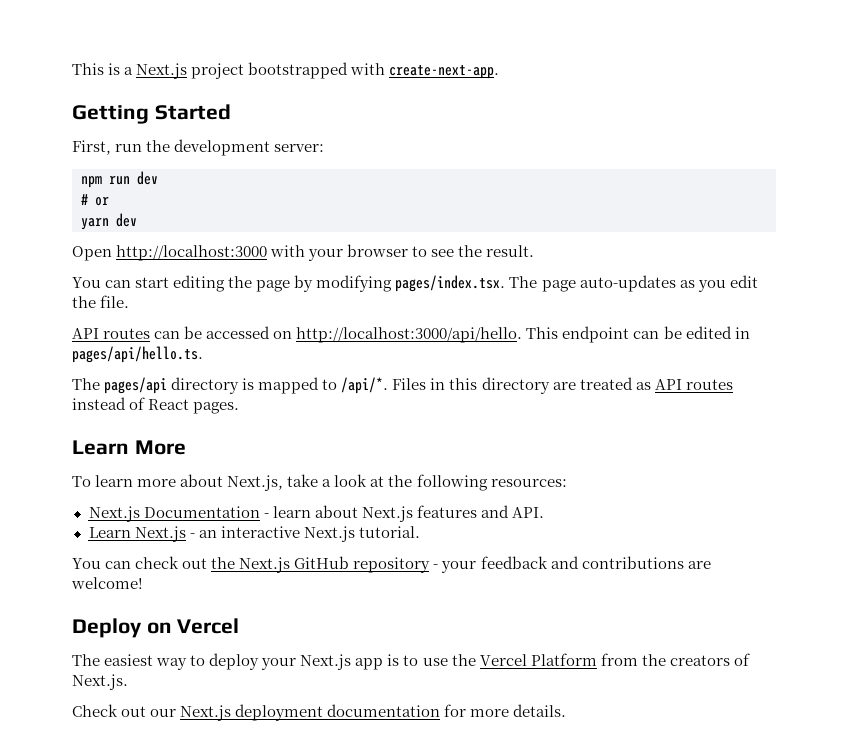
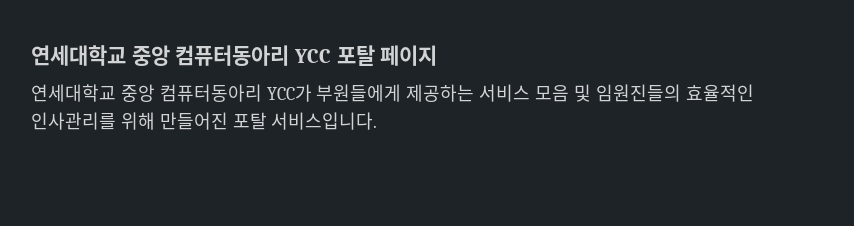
- This is a Next.js project bootstrapped with create-next-app.
- Getting Started
- First, run the development server:
- npm run dev
- # or
- yarn dev
- Open http://localhost:3000 with your browser to see the result.
- You can start editing the page by modifying pages/index.tsx. The page auto-updates as you edit the file.
- API routes can be accessed on http://localhost:3000/api/hello. This endpoint can be edited in pages/api/hello.ts.
- The pages/api directory is mapped to /api/*. Files in this directory are treated as API routes instead of React pages.
- Learn More
- To learn more about Next.js, take a look at the following resources:
- Next.js Documentation - learn about Next.js features and API.
- Learn Next.js - an interactive Next.js tutorial.
- You can check out the Next.js GitHub repository - your feedback and contributions are welcome!
- Deploy on Vercel
- The easiest way to deploy your Next.js app is to use the Vercel Platform from the creators of Next.js.
- Check out our Next.js deployment documentation for more details.
+ 연세대학교 중앙 컴퓨터동아리 YCC 포탈 페이지
+ 연세대학교 중앙 컴퓨터동아리 YCC가 부원들에게 제공하는 서비스 모음 및 임원진들의 효율적인 인사관리를 위해 만들어진 포탈 서비스입니다.

